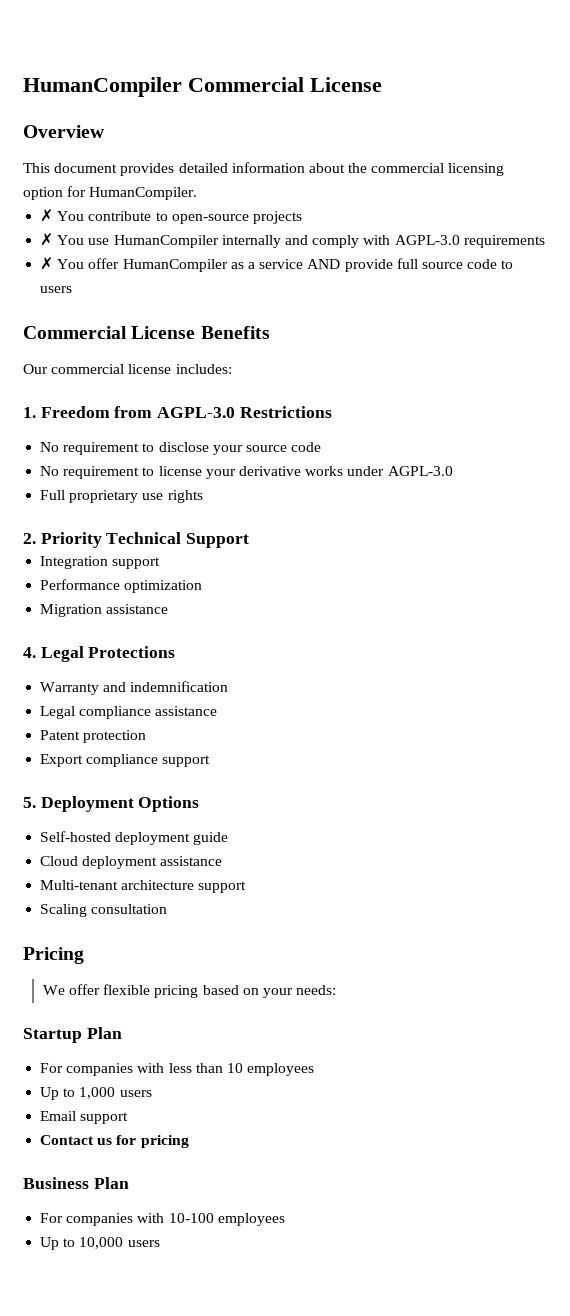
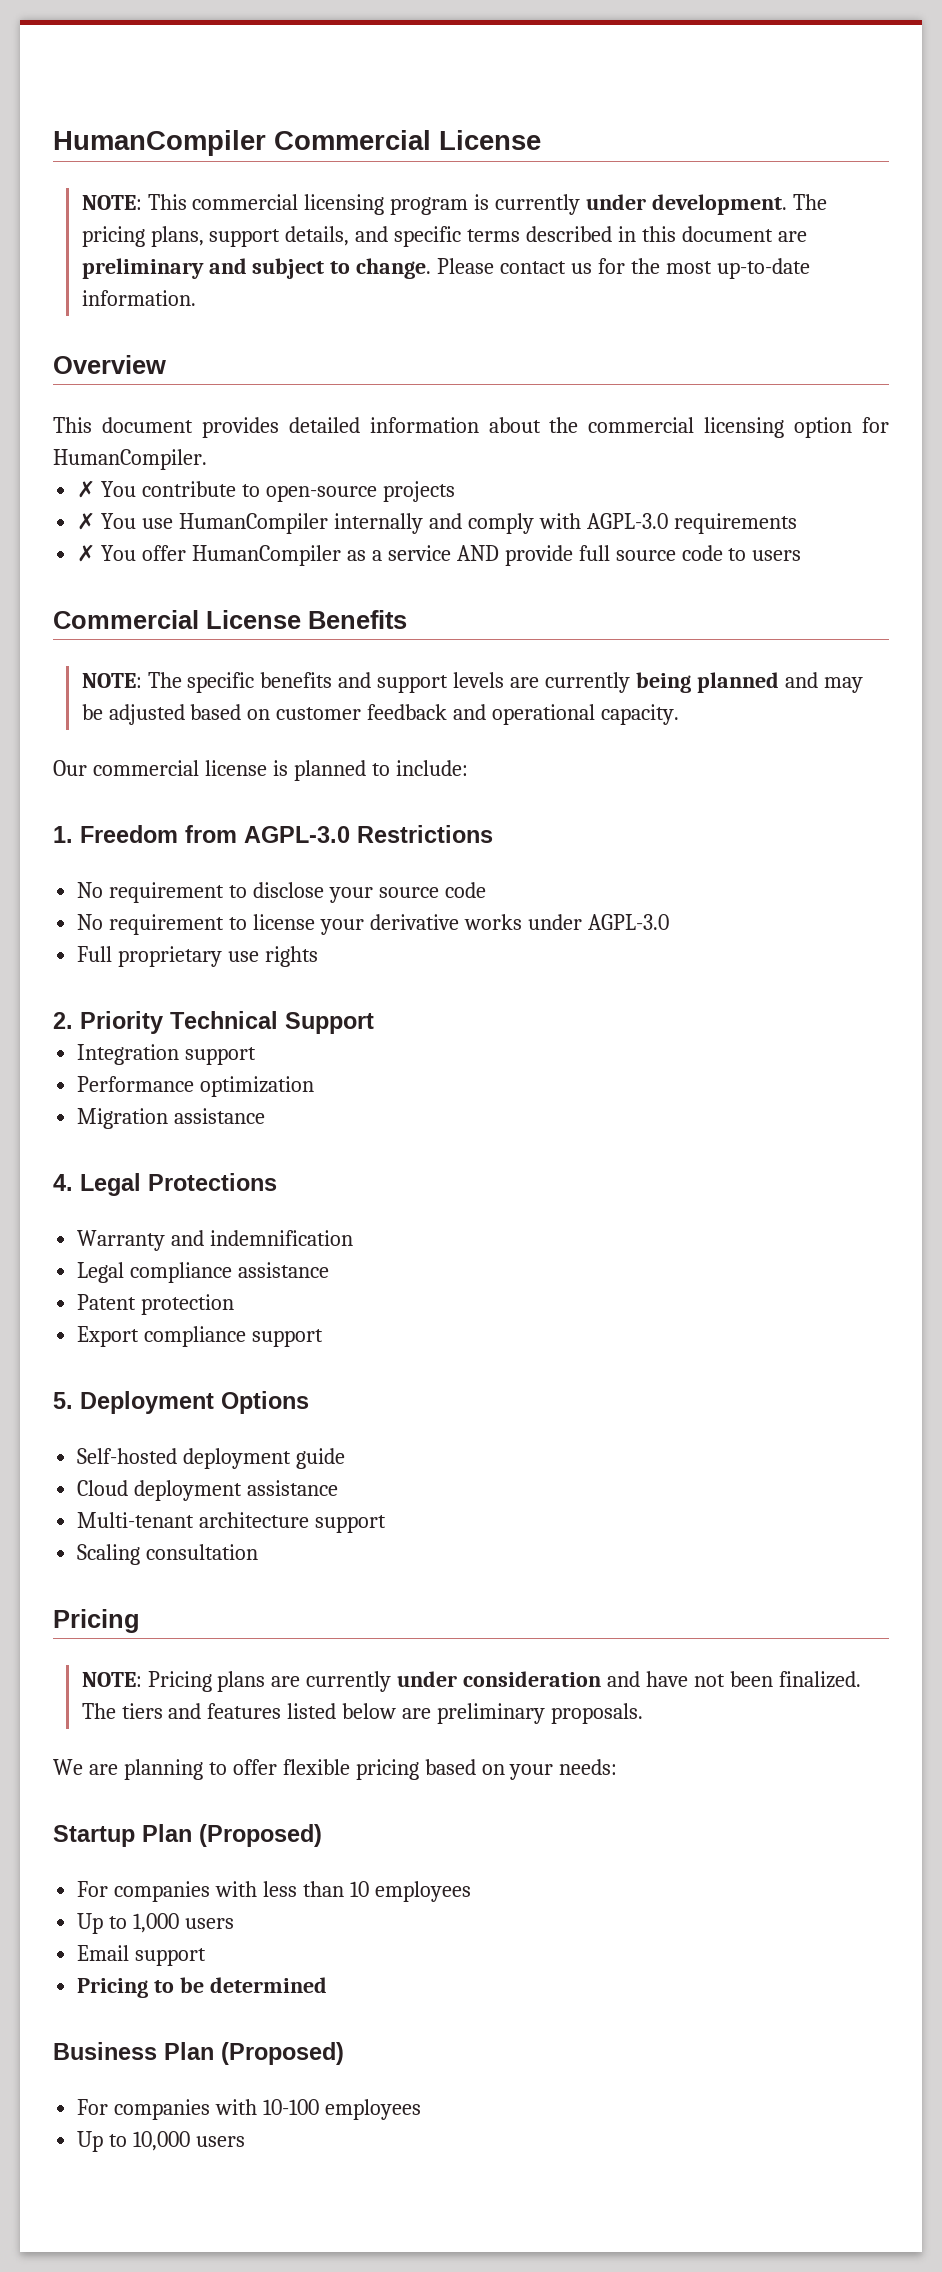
+ NOTE: This commercial licensing program is currently under development. The pricing plans, support details, and specific terms described in this document are preliminary and subject to change. Please contact us for the most up-to-date information.
+ NOTE: The specific benefits and support levels are currently being planned and may be adjusted based on customer feedback and operational capacity.
- Our commercial license includes:
+ Our commercial license is planned to include:
- We offer flexible pricing based on your needs:
+ NOTE: Pricing plans are currently under consideration and have not been finalized. The tiers and features listed below are preliminary proposals.
+ We are planning to offer flexible pricing based on your needs:
- Startup Plan
+ Startup Plan (Proposed)
- Contact us for pricing
+ Pricing to be determined
- Business Plan
+ Business Plan (Proposed)

